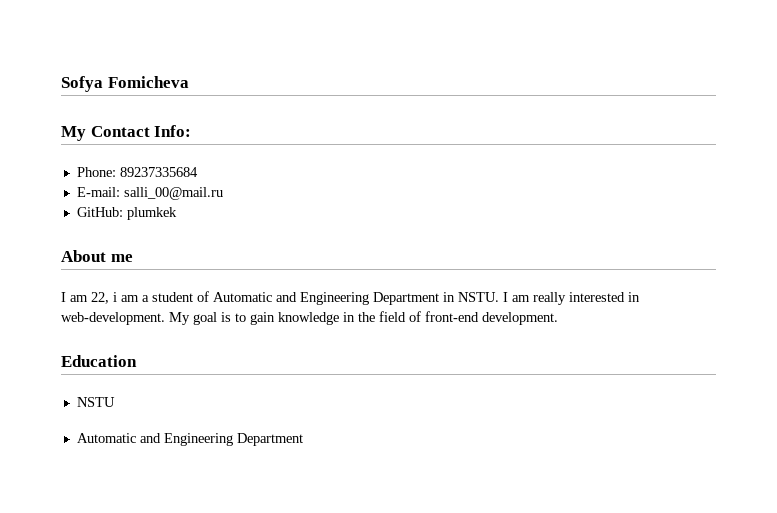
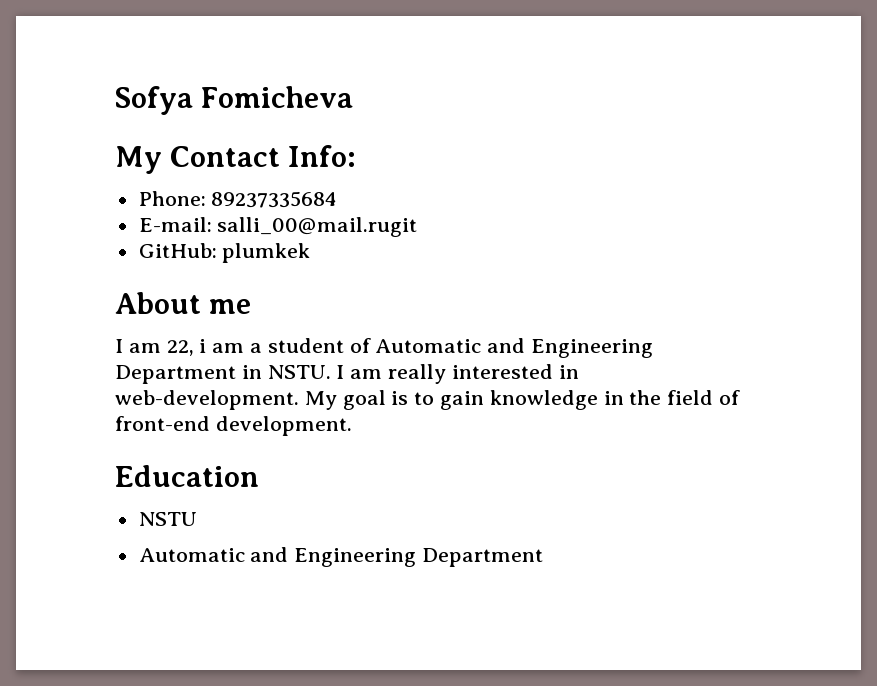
- E-mail: salli_00@mail.ru
+ E-mail: salli_00@mail.rugit

